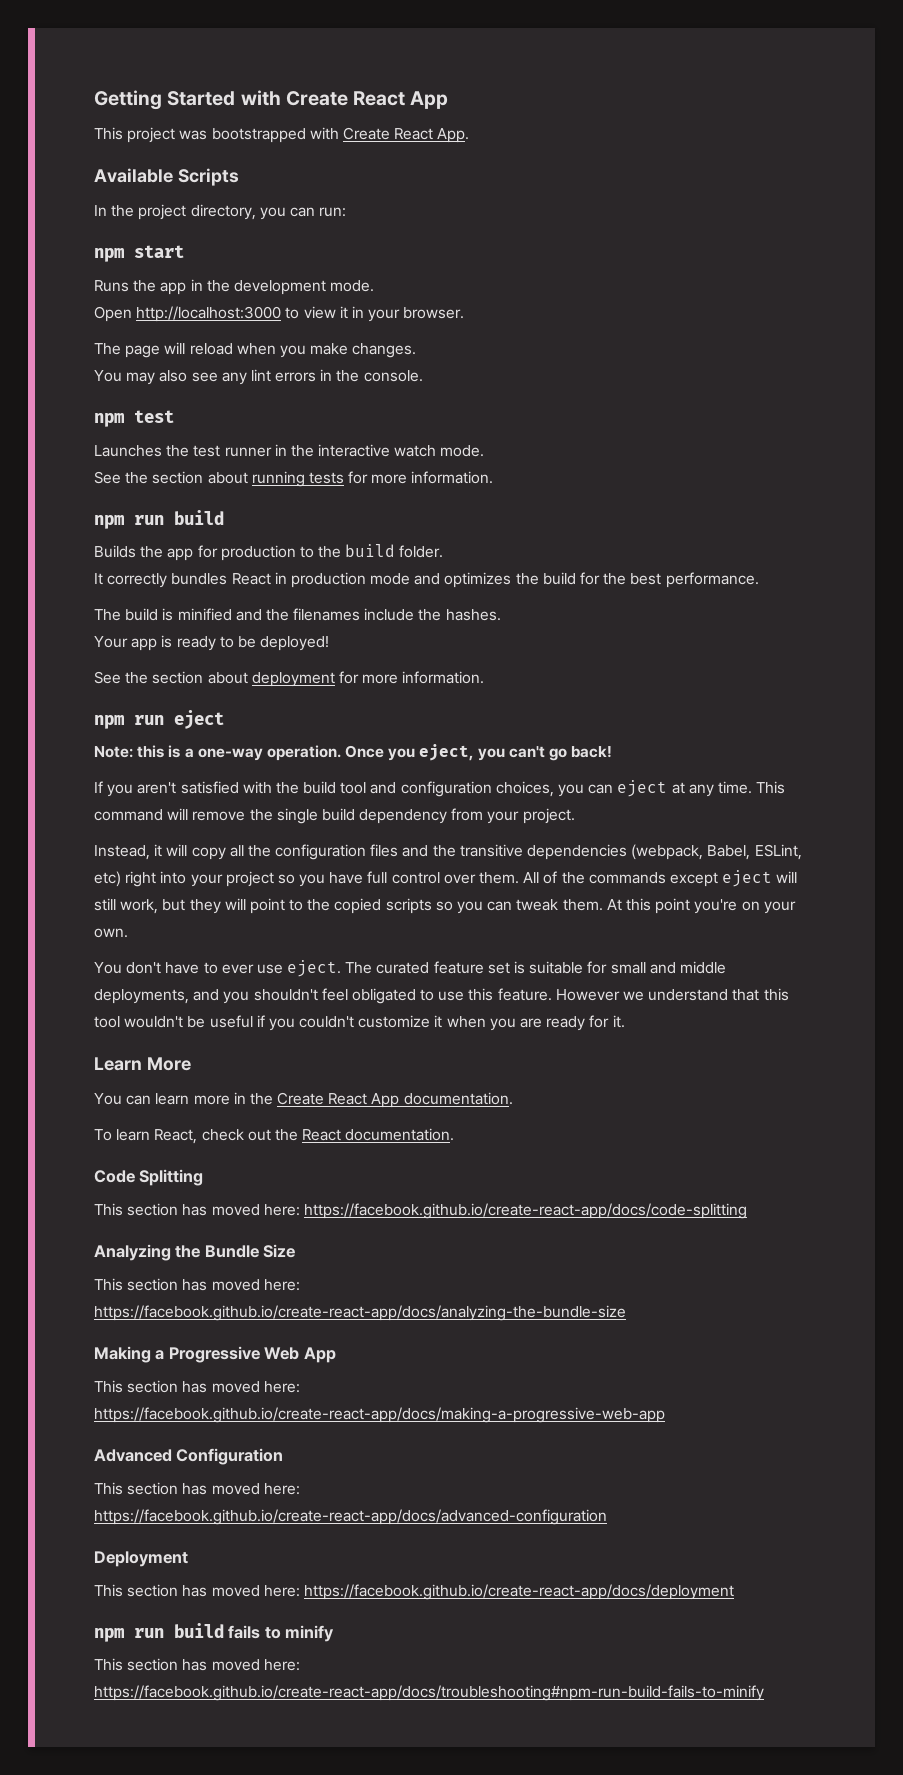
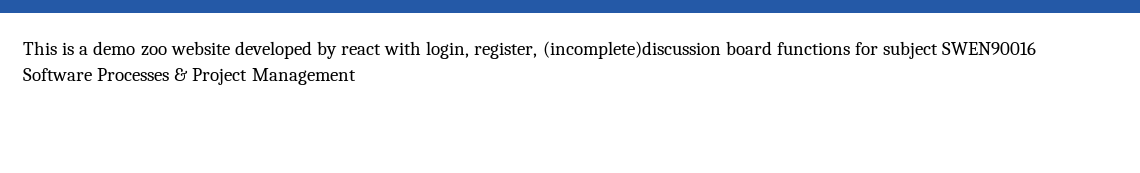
- Getting Started with Create React App
- This project was bootstrapped with Create React App.
- Available Scripts
- In the project directory, you can run:
- npm start
- Runs the app in the development mode.
- Open http://localhost:3000 to view it in your browser.
- The page will reload when you make changes.
- You may also see any lint errors in the console.
- npm test
- Launches the test runner in the interactive watch mode.
- See the section about running tests for more information.
- npm run build
- Builds the app for production to the build folder.
- It correctly bundles React in production mode and optimizes the build for the best performance.
- The build is minified and the filenames include the hashes.
- Your app is ready to be deployed!
- See the section about deployment for more information.
- npm run eject
- Note: this is a one-way operation. Once you eject, you can't go back!
- If you aren't satisfied with the build tool and configuration choices, you can eject at any time. This command will remove the single build dependency from your project.
- Instead, it will copy all the configuration files and the transitive dependencies (webpack, Babel, ESLint, etc) right into your project so you have full control over them. All of the commands except eject will still work, but they will point to the copied scripts so you can tweak them. At this point you're on your own.
- You don't have to ever use eject. The curated feature set is suitable for small and middle deployments, and you shouldn't feel obligated to use this feature. However we understand that this tool wouldn't be useful if you couldn't customize it when you are ready for it.
- Learn More
- You can learn more in the Create React App documentation.
- To learn React, check out the React documentation.
- Code Splitting
- This section has moved here: https://facebook.github.io/create-react-app/docs/code-splitting
- Analyzing the Bundle Size
- This section has moved here: https://facebook.github.io/create-react-app/docs/analyzing-the-bundle-size
- Making a Progressive Web App
- This section has moved here: https://facebook.github.io/create-react-app/docs/making-a-progressive-web-app
- Advanced Configuration
- This section has moved here: https://facebook.github.io/create-react-app/docs/advanced-configuration
- Deployment
- This section has moved here: https://facebook.github.io/create-react-app/docs/deployment
- npm run build fails to minify
- This section has moved here: https://facebook.github.io/create-react-app/docs/troubleshooting#npm-run-build-fails-to-minify
+ This is a demo zoo website developed by react with login, register, (incomplete)discussion board functions for subject SWEN90016 Software Processes & Project Management

